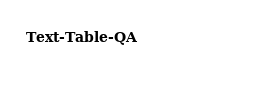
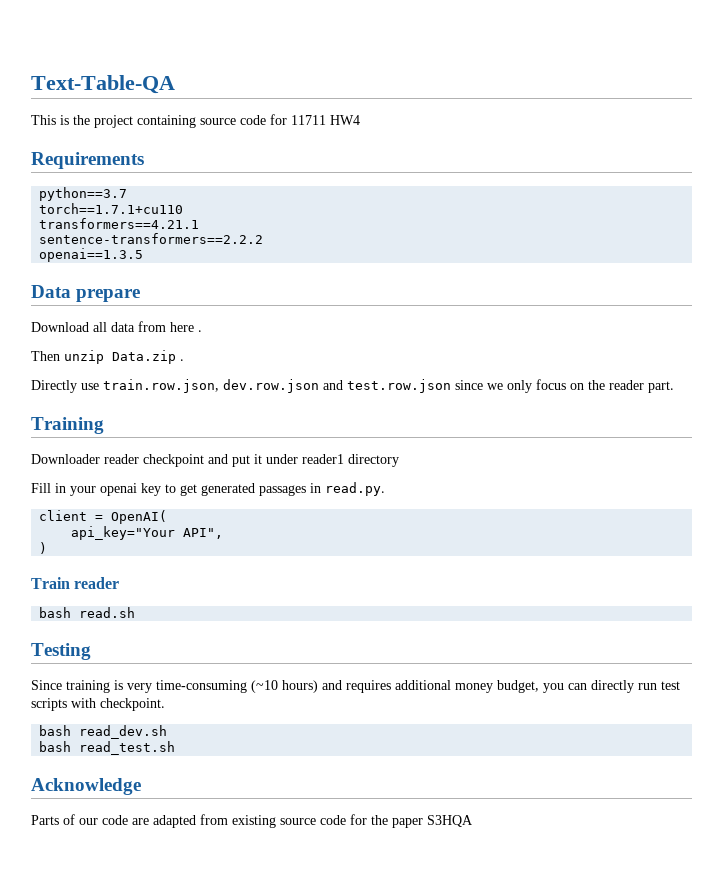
+ This is the project containing source code for 11711 HW4
+ Requirements
+ python==3.7
+ torch==1.7.1+cu110
+ transformers==4.21.1
+ sentence-transformers==2.2.2
+ openai==1.3.5
+ Data prepare
+ Download all data from here .
+ Then unzip Data.zip .
+ Directly use train.row.json, dev.row.json and test.row.json since we only focus on the reader part.
+ Training
+ Downloader reader checkpoint and put it under reader1 directory
+ Fill in your openai key to get generated passages in read.py.
+ client = OpenAI(
+ api_key="Your API",
+ )
+ Train reader
+ bash read.sh
+ Testing
+ Since training is very time-consuming (~10 hours) and requires additional money budget, you can directly run test scripts with checkpoint.
+ bash read_dev.sh
+ bash read_test.sh
+ Acknowledge
+ Parts of our code are adapted from existing source code for the paper S3HQA

